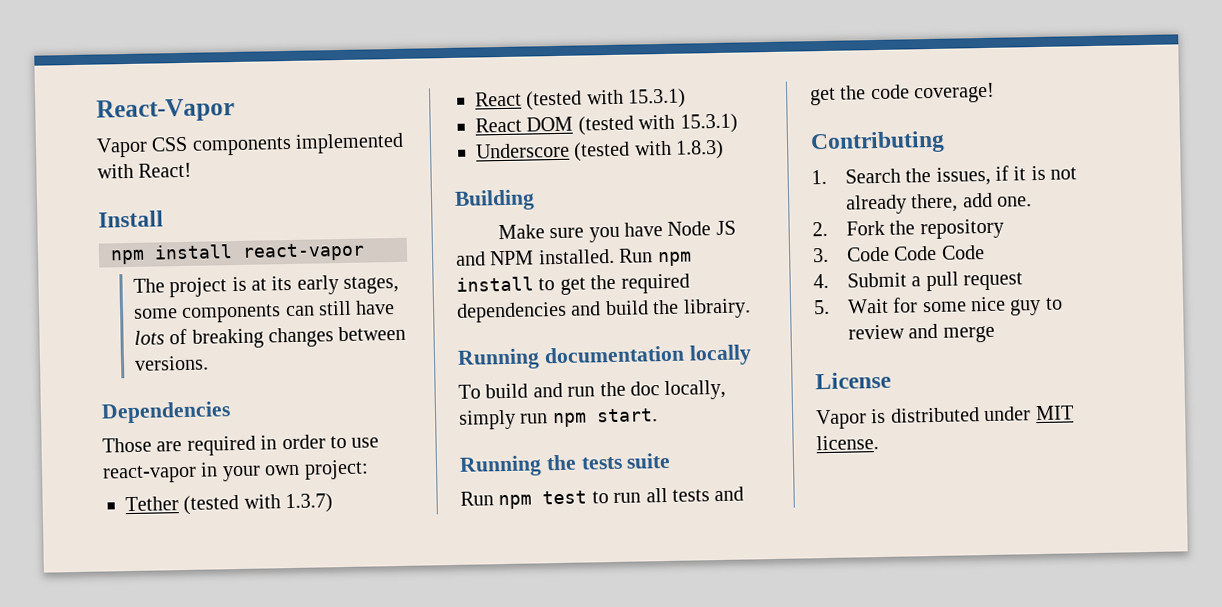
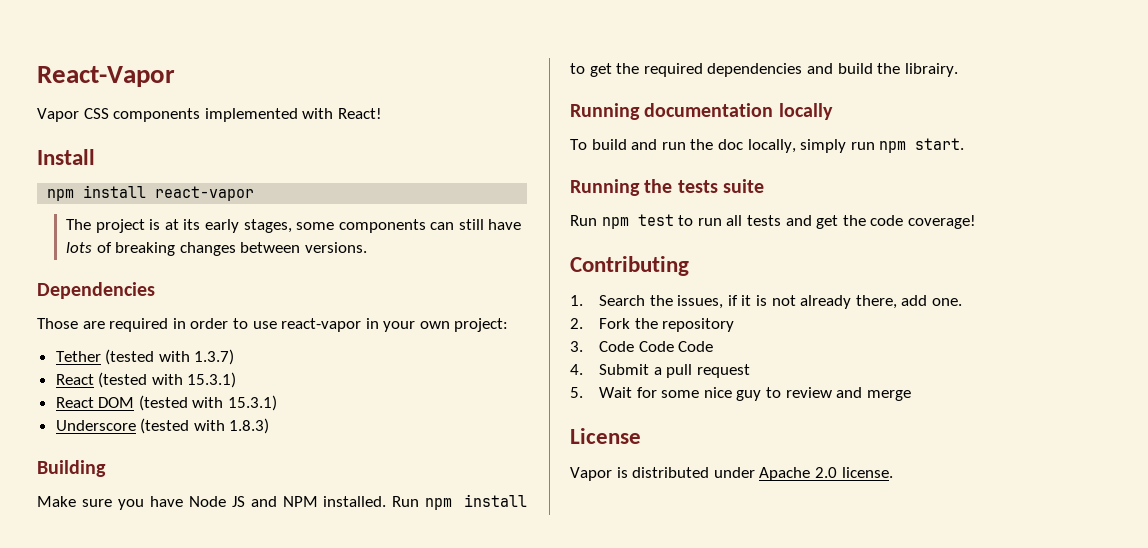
- Vapor is distributed under MIT license.
+ Vapor is distributed under Apache 2.0 license.

